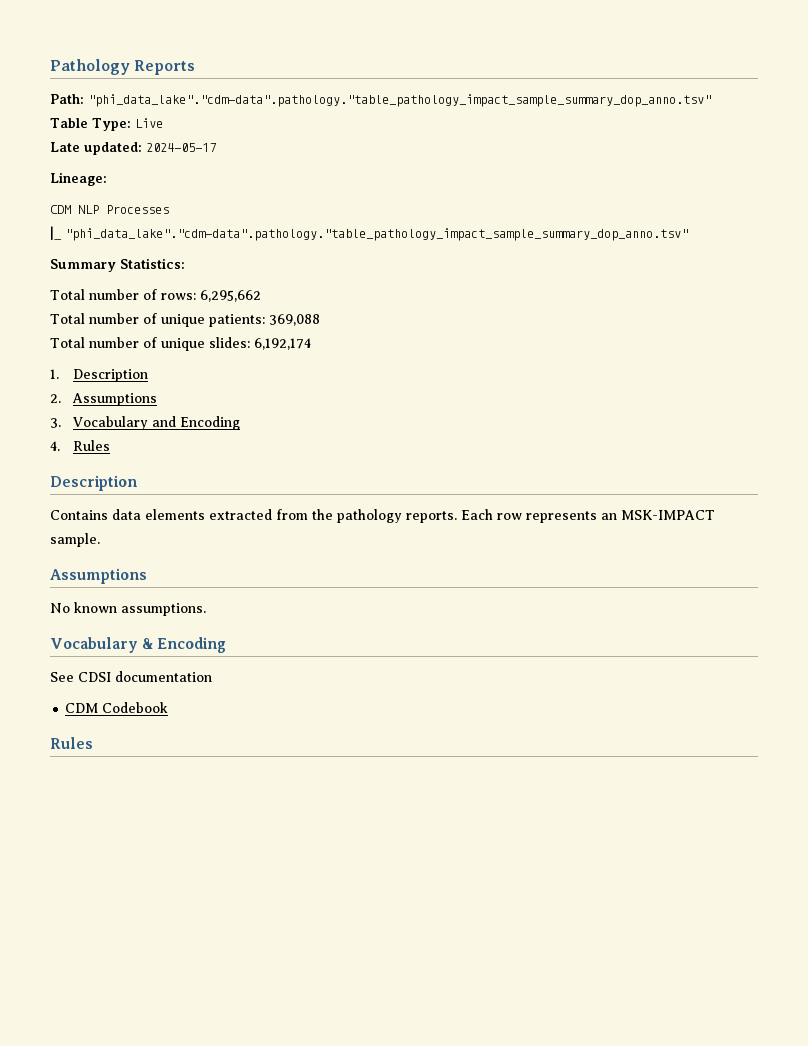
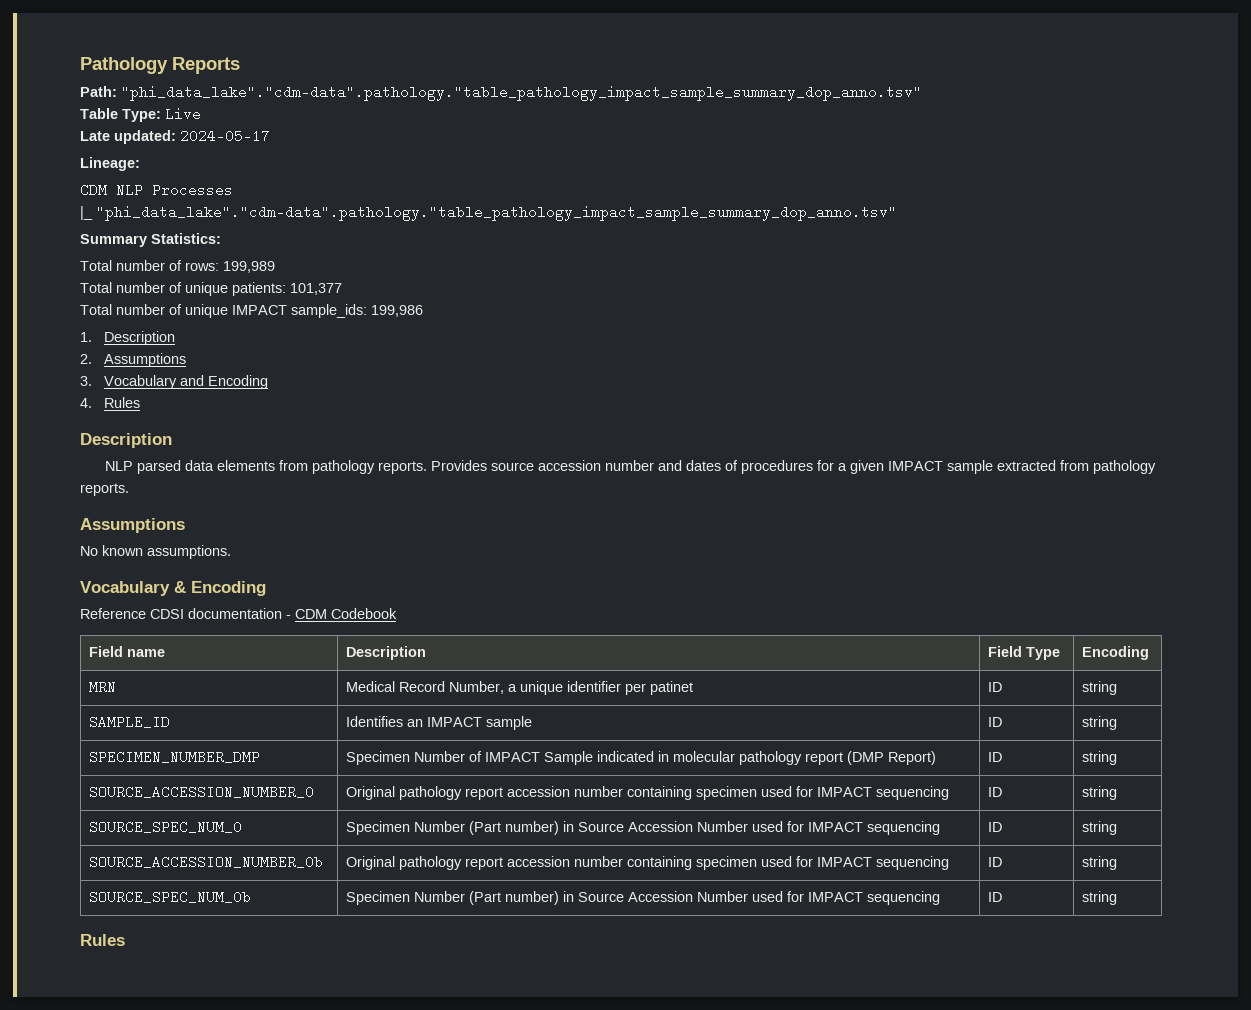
- Total number of rows: 6,295,662
+ Total number of rows: 199,989
- Total number of unique patients: 369,088
- Total number of unique slides: 6,192,174
+ Total number of unique patients: 101,377
+ Total number of unique IMPACT sample_ids: 199,986
- Contains data elements extracted from the pathology reports. Each row represents an MSK-IMPACT sample.
+ NLP parsed data elements from pathology reports. Provides source accession number and dates of procedures for a given IMPACT sample extracted from pathology reports.
- See CDSI documentation
- CDM Codebook
+ Reference CDSI documentation - CDM Codebook
+ Field name | Description | Field Type | Encoding
+ MRN | Medical Record Number, a unique identifier per patinet | ID | string
+ SAMPLE_ID | Identifies an IMPACT sample | ID | string
+ SPECIMEN_NUMBER_DMP | Specimen Number of IMPACT Sample indicated in molecular pathology report (DMP Report) | ID | string
+ SOURCE_ACCESSION_NUMBER_0 | Original pathology report accession number containing specimen used for IMPACT sequencing | ID | string
+ SOURCE_SPEC_NUM_0 | Specimen Number (Part number) in Source Accession Number used for IMPACT sequencing | ID | string
+ SOURCE_ACCESSION_NUMBER_0b | Original pathology report accession number containing specimen used for IMPACT sequencing | ID | string
+ SOURCE_SPEC_NUM_0b | Specimen Number (Part number) in Source Accession Number used for IMPACT sequencing | ID | string

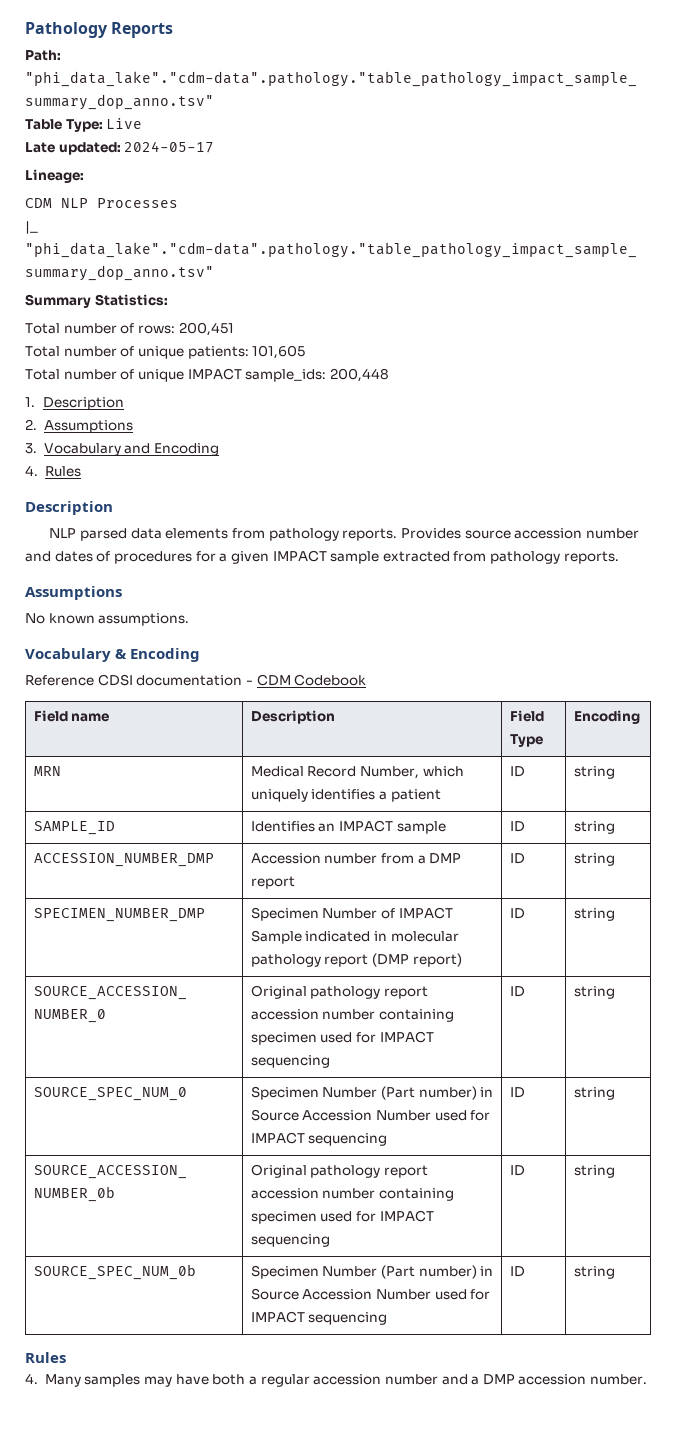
- Total number of rows: 199,989
+ Total number of rows: 200,451
- Total number of unique patients: 101,377
+ Total number of unique patients: 101,605
- Total number of unique IMPACT sample_ids: 199,986
+ Total number of unique IMPACT sample_ids: 200,448
- MRN | Medical Record Number, a unique identifier per patinet | ID | string
+ MRN | Medical Record Number, which uniquely identifies a patient | ID | string
+ ACCESSION_NUMBER_DMP | Accession number from a DMP report | ID | string
- SPECIMEN_NUMBER_DMP | Specimen Number of IMPACT Sample indicated in molecular pathology report (DMP Report) | ID | string
+ SPECIMEN_NUMBER_DMP | Specimen Number of IMPACT Sample indicated in molecular pathology report (DMP report) | ID | string
+ 4. Many samples may have both a regular accession number and a DMP accession number.

